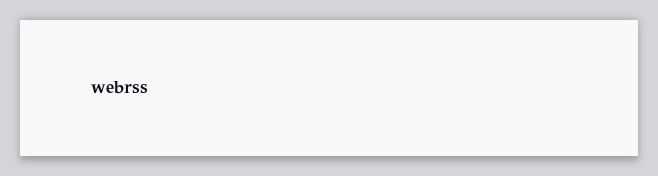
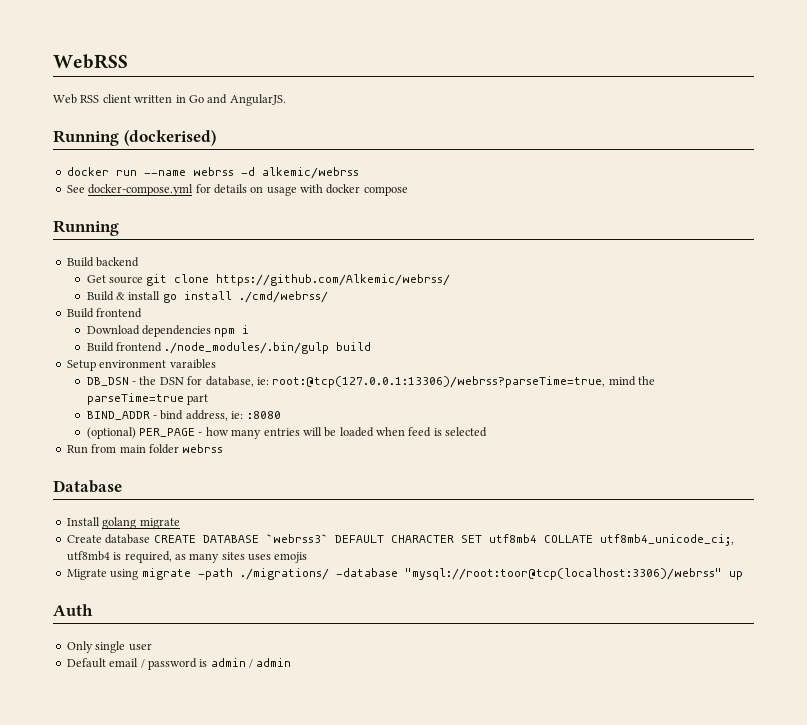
- webrss
+ WebRSS
+ Web RSS client written in Go and AngularJS.
+ Running (dockerised)
+ docker run --name webrss -d alkemic/webrss
+ See docker-compose.yml for details on usage with docker compose
+ Running
+ Build backend
+ Get source git clone https://github.com/Alkemic/webrss/
+ Build & install go install ./cmd/webrss/
+ Build frontend
+ Download dependencies npm i
+ Build frontend ./node_modules/.bin/gulp build
+ Setup environment varaibles
+ DB_DSN - the DSN for database, ie: root:@tcp(127.0.0.1:13306)/webrss?parseTime=true, mind the parseTime=true part
+ BIND_ADDR - bind address, ie: :8080
+ (optional) PER_PAGE - how many entries will be loaded when feed is selected
+ Run from main folder webrss
+ Database
+ Install golang migrate
+ Create database CREATE DATABASE `webrss3` DEFAULT CHARACTER SET utf8mb4 COLLATE utf8mb4_unicode_ci;, utf8mb4 is required, as many sites uses emojis
+ Migrate using migrate -path ./migrations/ -database "mysql://root:toor@tcp(localhost:3306)/webrss" up
+ Auth
+ Only single user
+ Default email / password is admin / admin

